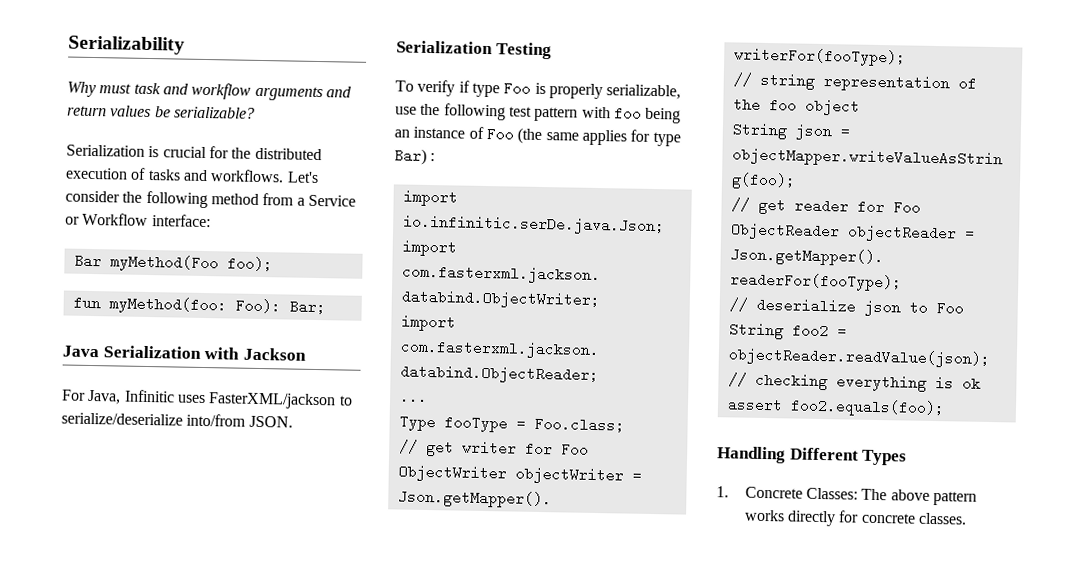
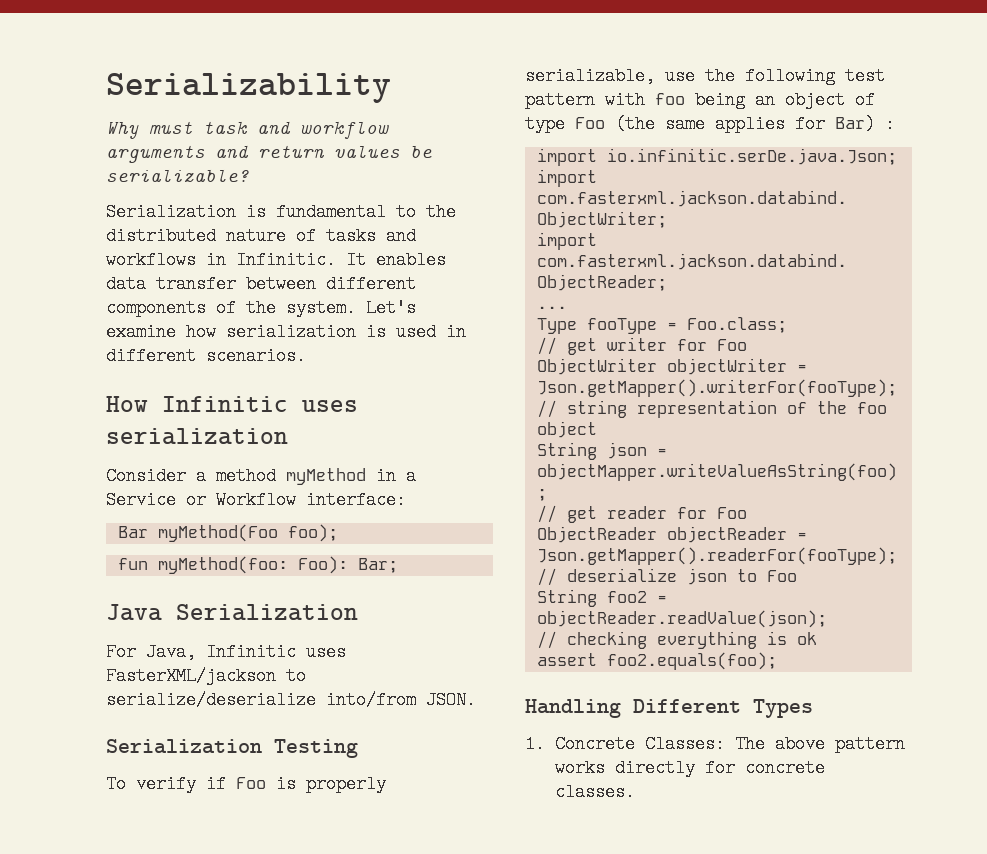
- Serialization is crucial for the distributed execution of tasks and workflows. Let's consider the following method from a Service or Workflow interface:
+ Serialization is fundamental to the distributed nature of tasks and workflows in Infinitic. It enables data transfer between different components of the system. Let's examine how serialization is used in different scenarios.
+ How Infinitic uses serialization
+ Consider a method myMethod in a Service or Workflow interface:
- Java Serialization with Jackson
+ Java Serialization
- To verify if type Foo is properly serializable, use the following test pattern with foo being an instance of Foo (the same applies for type Bar) :
+ To verify if Foo is properly serializable, use the following test pattern with foo being an object of type Foo (the same applies for Bar) :

